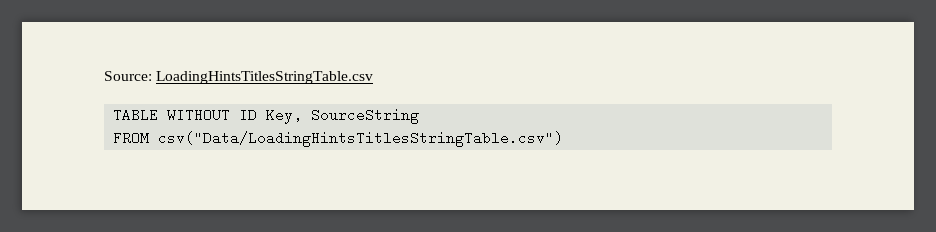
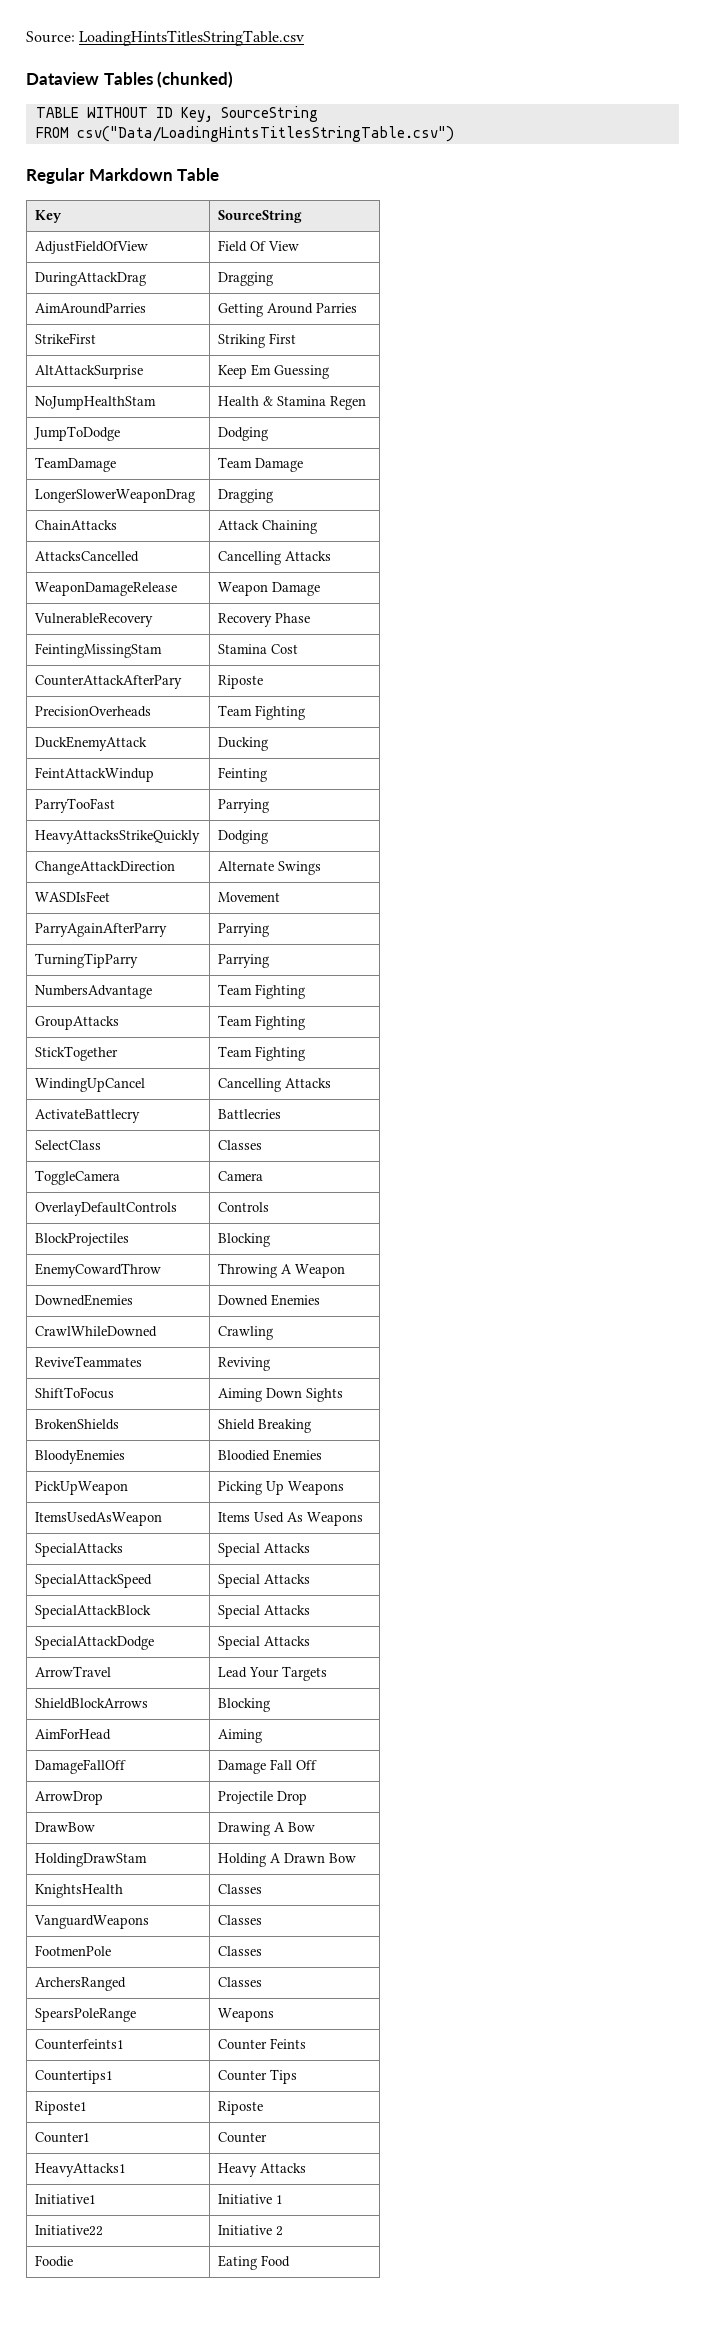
+ Dataview Tables (chunked)
+ Regular Markdown Table
+ Key | SourceString
+ AdjustFieldOfView | Field Of View
+ DuringAttackDrag | Dragging
+ AimAroundParries | Getting Around Parries
+ StrikeFirst | Striking First
+ AltAttackSurprise | Keep Em Guessing
+ NoJumpHealthStam | Health & Stamina Regen
+ JumpToDodge | Dodging
+ TeamDamage | Team Damage
+ LongerSlowerWeaponDrag | Dragging
+ ChainAttacks | Attack Chaining
+ AttacksCancelled | Cancelling Attacks
+ WeaponDamageRelease | Weapon Damage
+ VulnerableRecovery | Recovery Phase
+ FeintingMissingStam | Stamina Cost
+ CounterAttackAfterPary | Riposte
+ PrecisionOverheads | Team Fighting
+ DuckEnemyAttack | Ducking
+ FeintAttackWindup | Feinting
+ ParryTooFast | Parrying
+ HeavyAttacksStrikeQuickly | Dodging
+ ChangeAttackDirection | Alternate Swings
+ WASDIsFeet | Movement
+ ParryAgainAfterParry | Parrying
+ TurningTipParry | Parrying
+ NumbersAdvantage | Team Fighting
+ GroupAttacks | Team Fighting
+ StickTogether | Team Fighting
+ WindingUpCancel | Cancelling Attacks
+ ActivateBattlecry | Battlecries
+ SelectClass | Classes
+ ToggleCamera | Camera
+ OverlayDefaultControls | Controls
+ BlockProjectiles | Blocking
+ EnemyCowardThrow | Throwing A Weapon
+ DownedEnemies | Downed Enemies
+ CrawlWhileDowned | Crawling
+ ReviveTeammates | Reviving
+ ShiftToFocus | Aiming Down Sights
+ BrokenShields | Shield Breaking
+ BloodyEnemies | Bloodied Enemies
+ PickUpWeapon | Picking Up Weapons
+ ItemsUsedAsWeapon | Items Used As Weapons
+ SpecialAttacks | Special Attacks
+ SpecialAttackSpeed | Special Attacks
+ SpecialAttackBlock | Special Attacks
+ SpecialAttackDodge | Special Attacks
+ ArrowTravel | Lead Your Targets
+ ShieldBlockArrows | Blocking
+ AimForHead | Aiming
+ DamageFallOff | Damage Fall Off
+ ArrowDrop | Projectile Drop
+ DrawBow | Drawing A Bow
+ HoldingDrawStam | Holding A Drawn Bow
+ KnightsHealth | Classes
+ VanguardWeapons | Classes
+ FootmenPole | Classes
+ ArchersRanged | Classes
+ SpearsPoleRange | Weapons
+ Counterfeints1 | Counter Feints
+ Countertips1 | Counter Tips
+ Riposte1 | Riposte
+ Counter1 | Counter
+ HeavyAttacks1 | Heavy Attacks
+ Initiative1 | Initiative 1
+ Initiative22 | Initiative 2
+ Foodie | Eating Food

